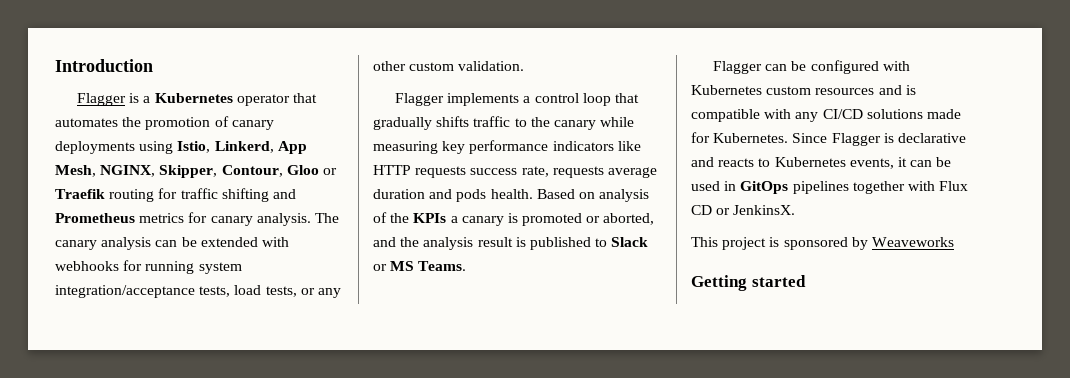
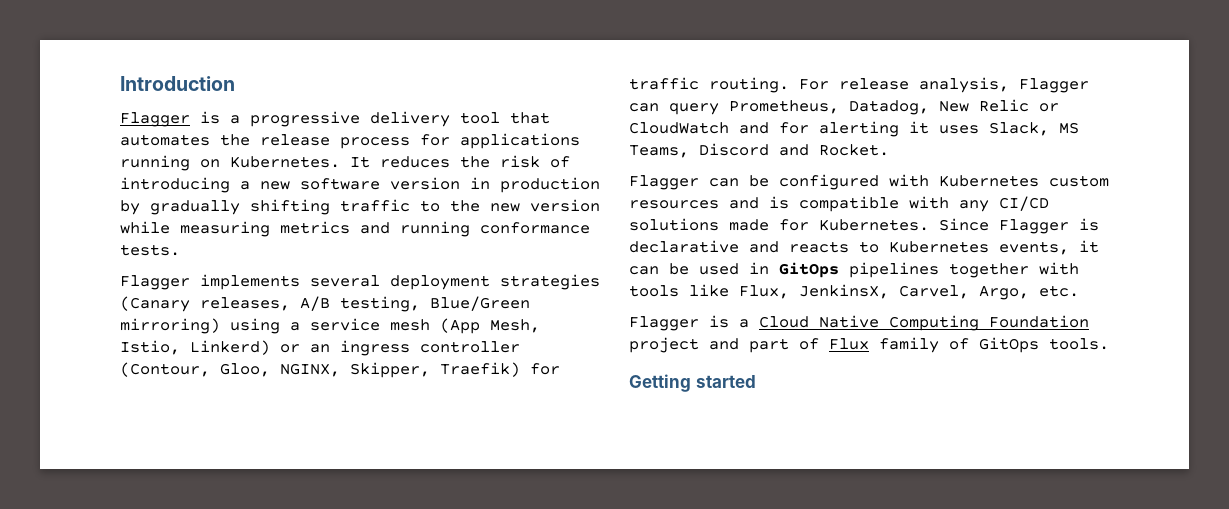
- Flagger is a Kubernetes operator that automates the promotion of canary deployments using Istio, Linkerd, App Mesh, NGINX, Skipper, Contour, Gloo or Traefik routing for traffic shifting and Prometheus metrics for canary analysis. The canary analysis can be extended with webhooks for running system integration/acceptance tests, load tests, or any other custom validation.
- Flagger implements a control loop that gradually shifts traffic to the canary while measuring key performance indicators like HTTP requests success rate, requests average duration and pods health. Based on analysis of the KPIs a canary is promoted or aborted, and the analysis result is published to Slack or MS Teams.
+ Flagger is a progressive delivery tool that automates the release process for applications running on Kubernetes. It reduces the risk of introducing a new software version in production by gradually shifting traffic to the new version while measuring metrics and running conformance tests.
+ Flagger implements several deployment strategies (Canary releases, A/B testing, Blue/Green mirroring) using a service mesh (App Mesh, Istio, Linkerd) or an ingress controller (Contour, Gloo, NGINX, Skipper, Traefik) for traffic routing. For release analysis, Flagger can query Prometheus, Datadog, New Relic or CloudWatch and for alerting it uses Slack, MS Teams, Discord and Rocket.
- Since Flagger is declarative and reacts to Kubernetes events, it can be used in GitOps pipelines together with Flux CD or JenkinsX.
- This project is sponsored by Weaveworks
+ Since Flagger is declarative and reacts to Kubernetes events, it can be used in GitOps pipelines together with tools like Flux, JenkinsX, Carvel, Argo, etc.
+ Flagger is a Cloud Native Computing Foundation project and part of Flux family of GitOps tools.

